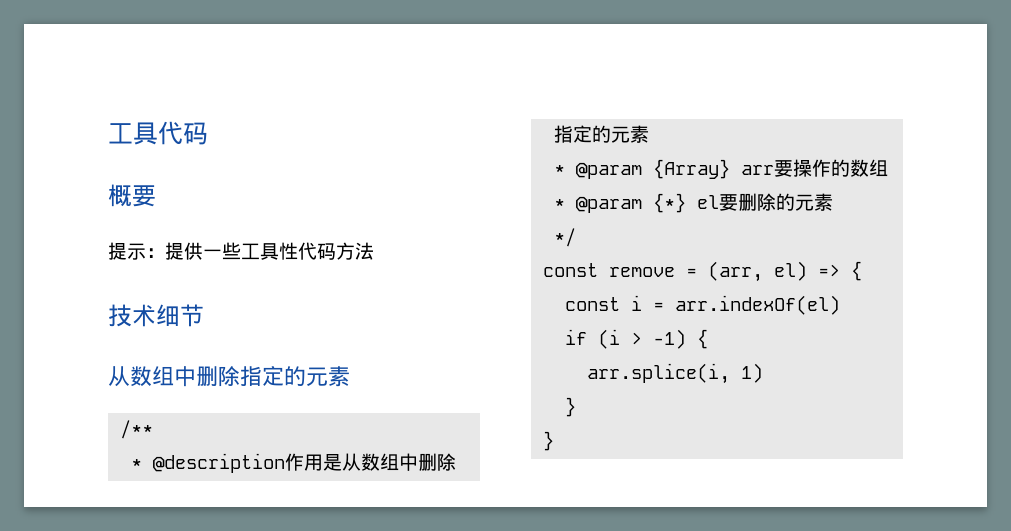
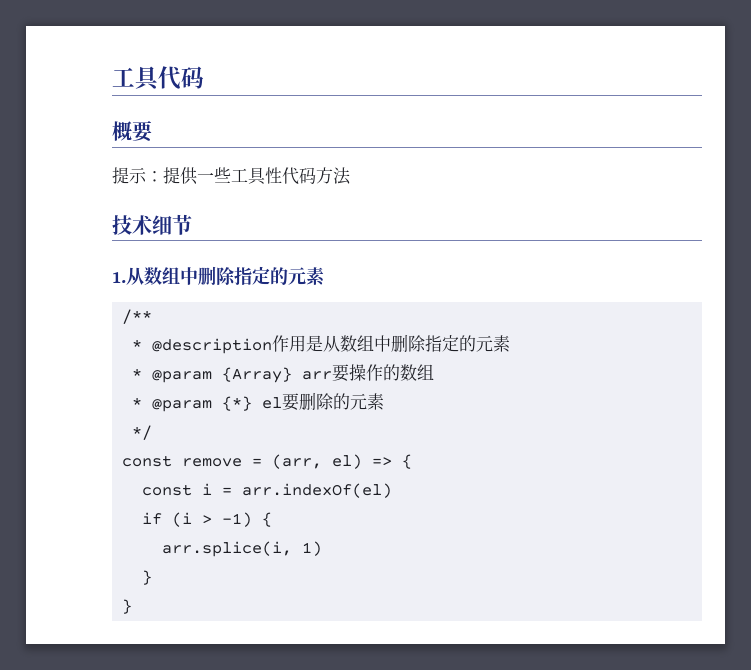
  技术细节
- 从数组中删除指定的元素
+ 1.从数组中删除指定的元素

